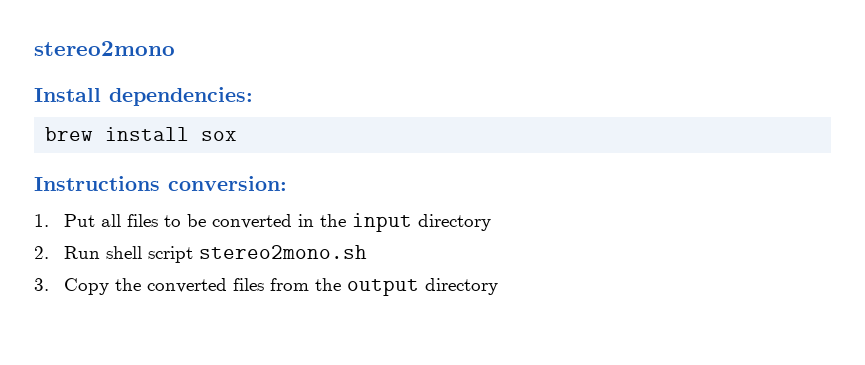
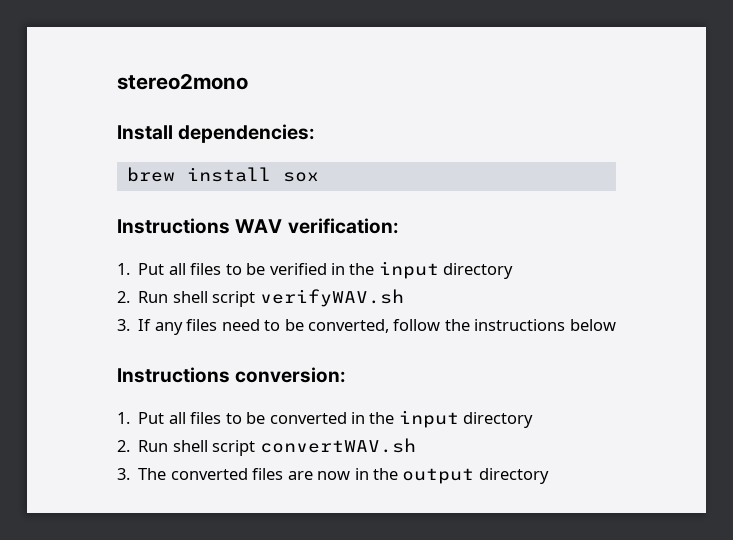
+ Instructions WAV verification:
+ 1. Put all files to be verified in the input directory
+ 2. Run shell script verifyWAV.sh
+ 3. If any files need to be converted, follow the instructions below
- 2. Run shell script stereo2mono.sh
- 3. Copy the converted files from the output directory
+ 2. Run shell script convertWAV.sh
+ 3. The converted files are now in the output directory

